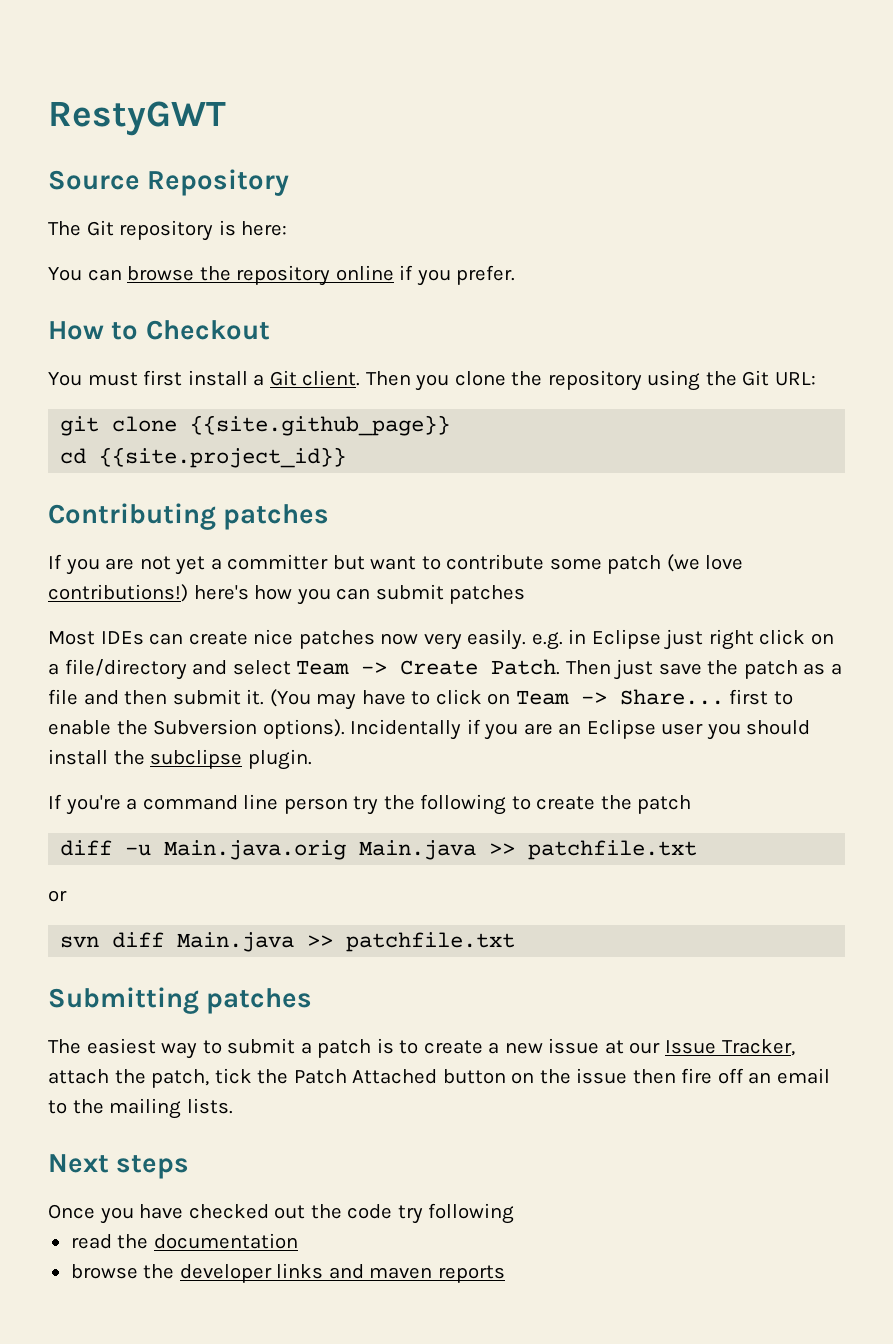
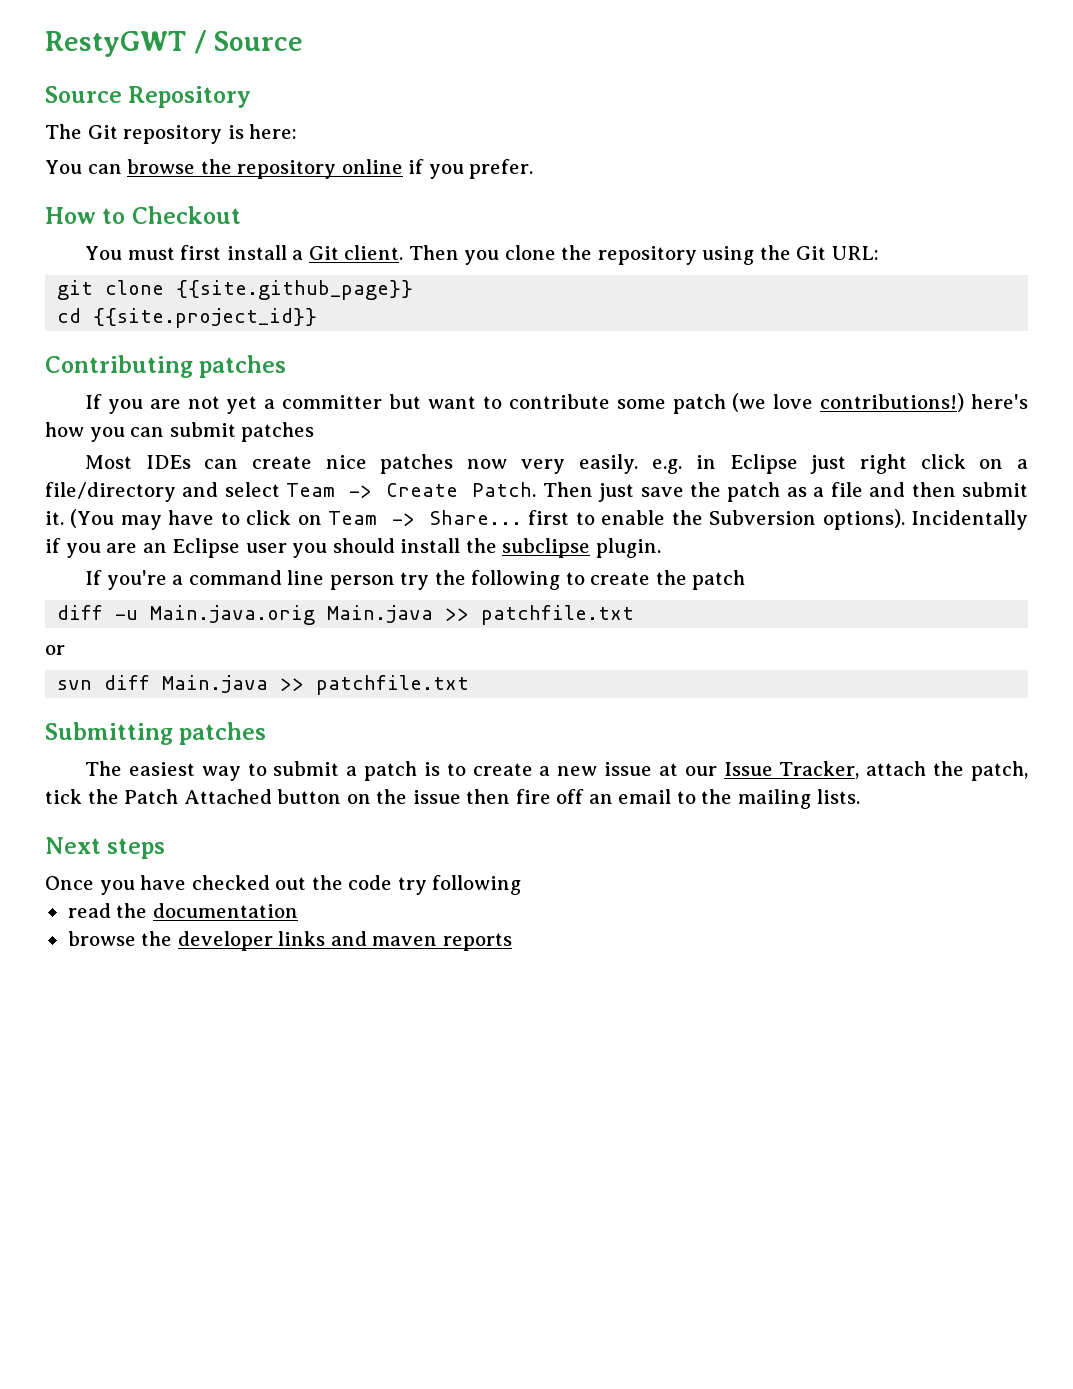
- RestyGWT
+ RestyGWT / Source

